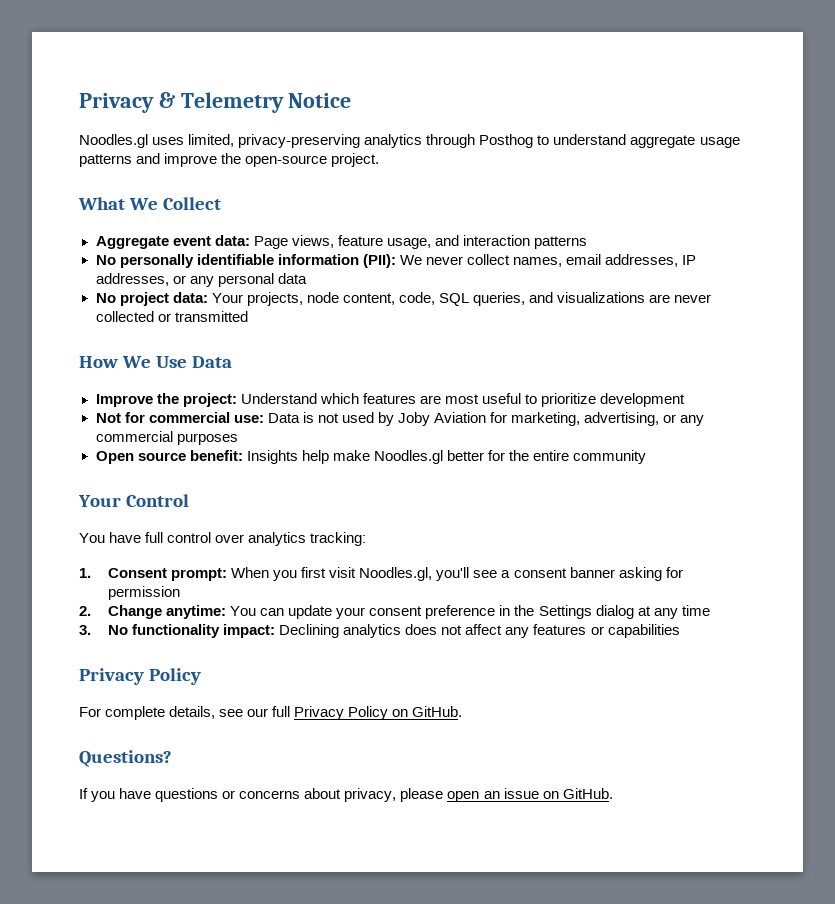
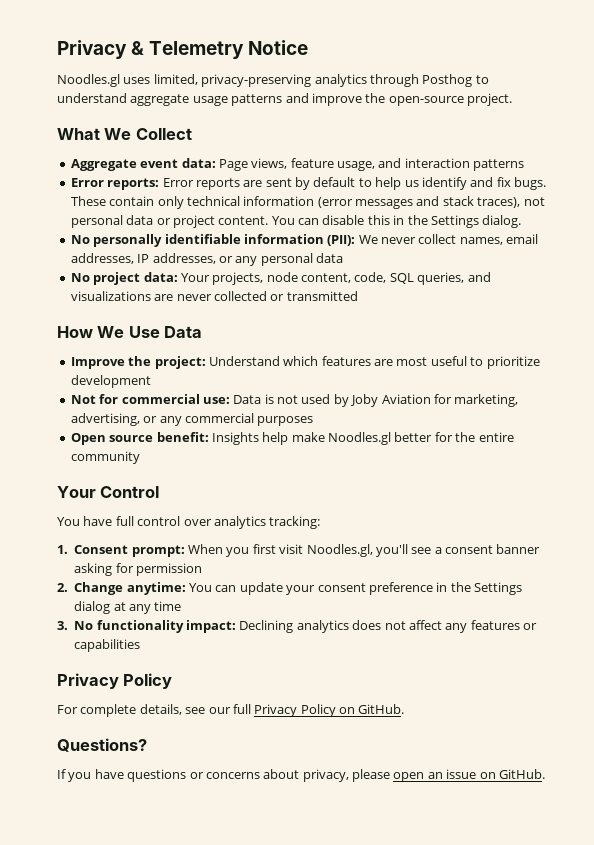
+ Error reports: Error reports are sent by default to help us identify and fix bugs. These contain only technical information (error messages and stack traces), not personal data or project content. You can disable this in the Settings dialog.

